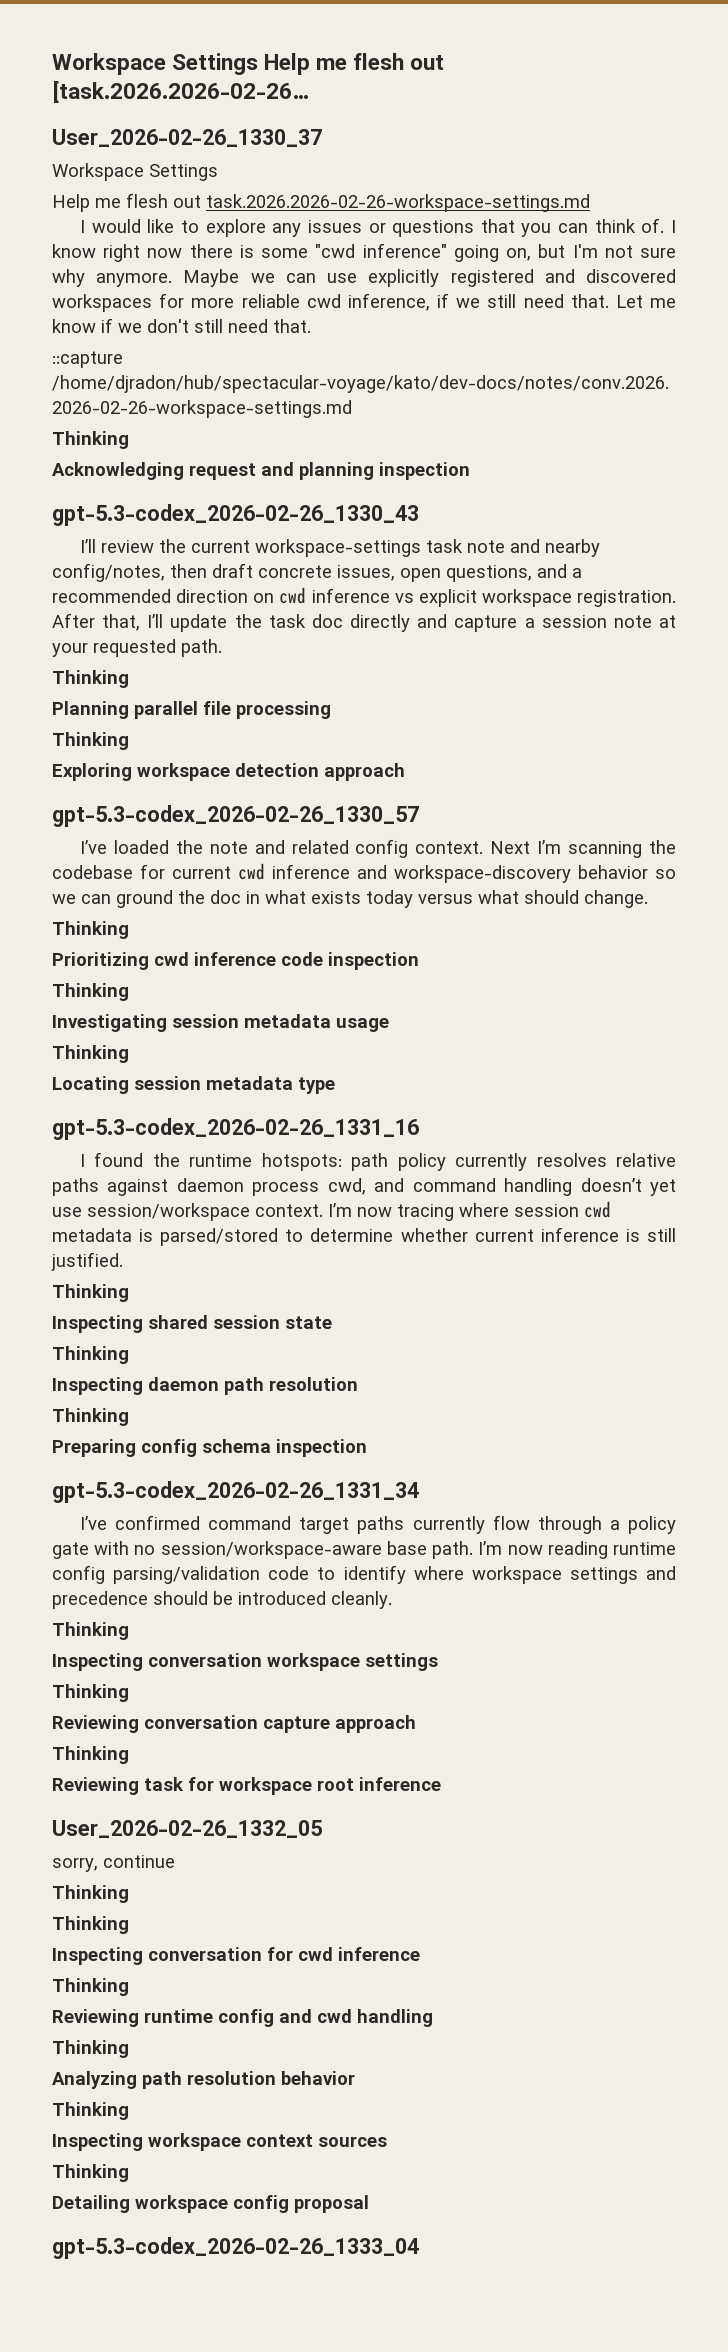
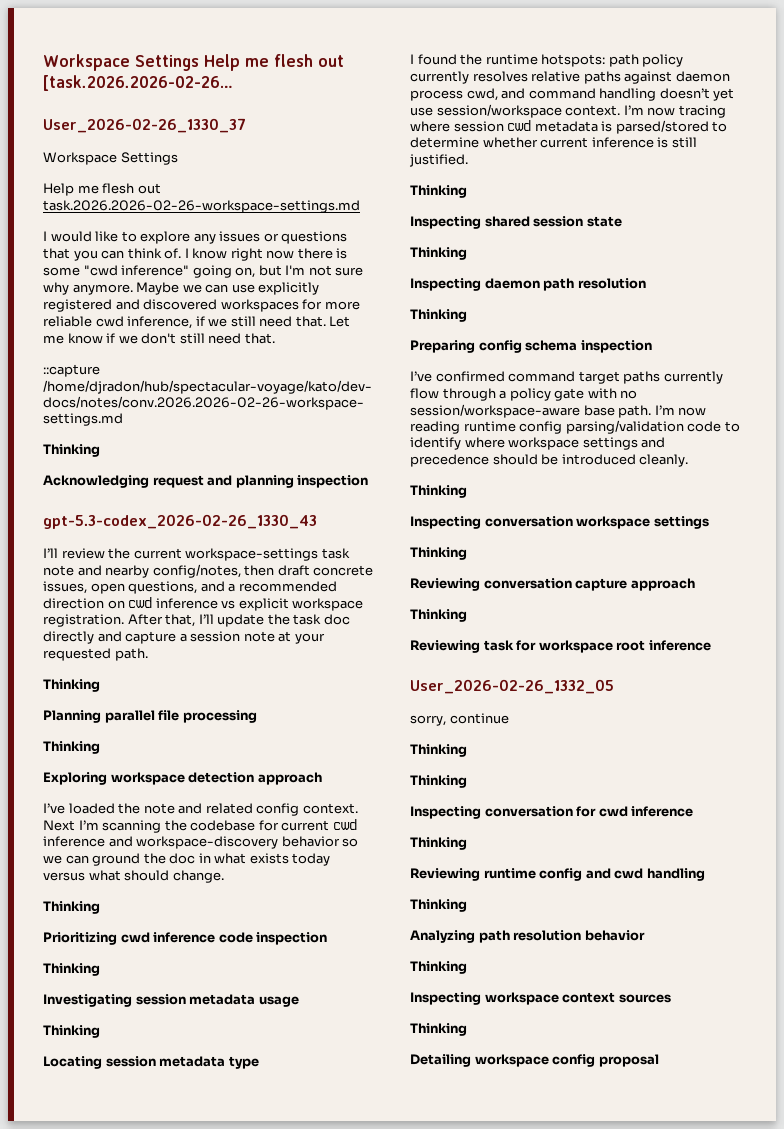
- gpt-5.3-codex_2026-02-26_1330_57
- gpt-5.3-codex_2026-02-26_1331_16
- gpt-5.3-codex_2026-02-26_1331_34
- gpt-5.3-codex_2026-02-26_1333_04

